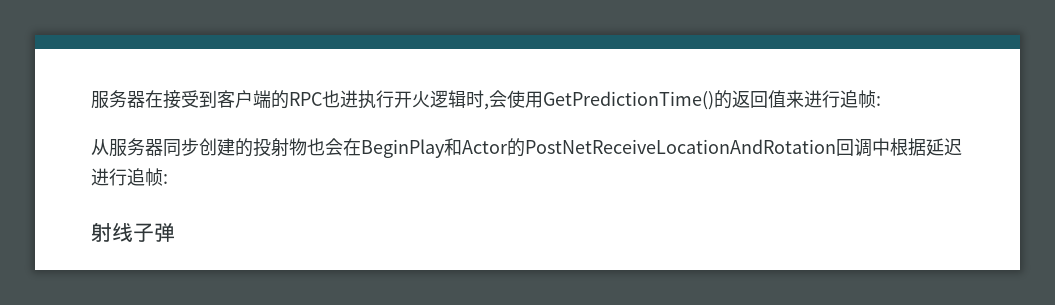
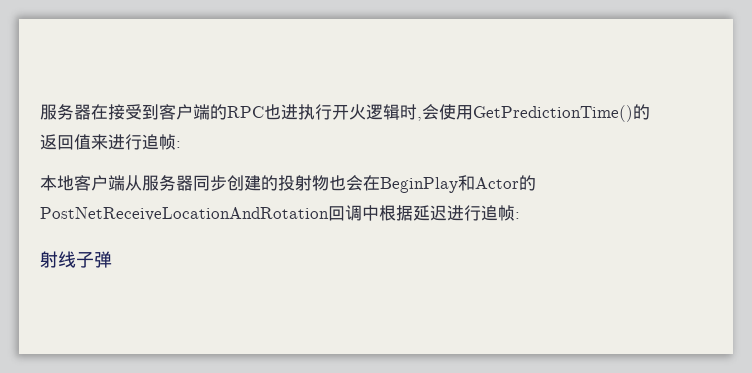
- 从服务器同步创建的投射物也会在BeginPlay和Actor的PostNetReceiveLocationAndRotation回调中根据延迟进行追帧:
+ 本地客户端从服务器同步创建的投射物也会在BeginPlay和Actor的PostNetReceiveLocationAndRotation回调中根据延迟进行追帧:

